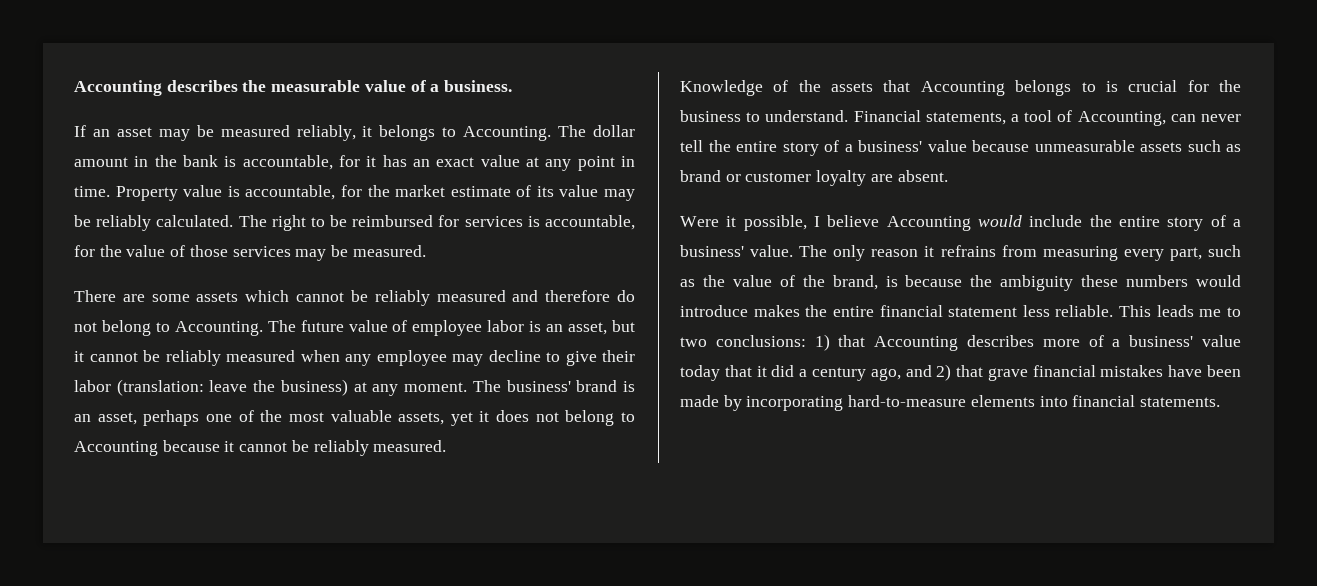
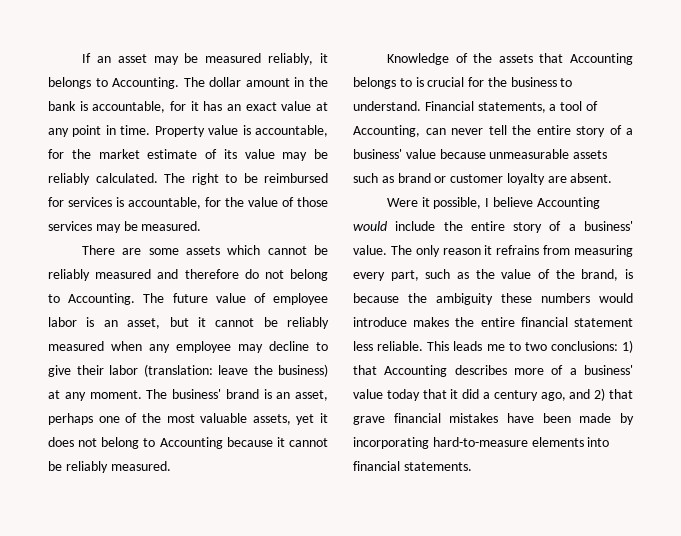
- Accounting describes the measurable value of a business.

